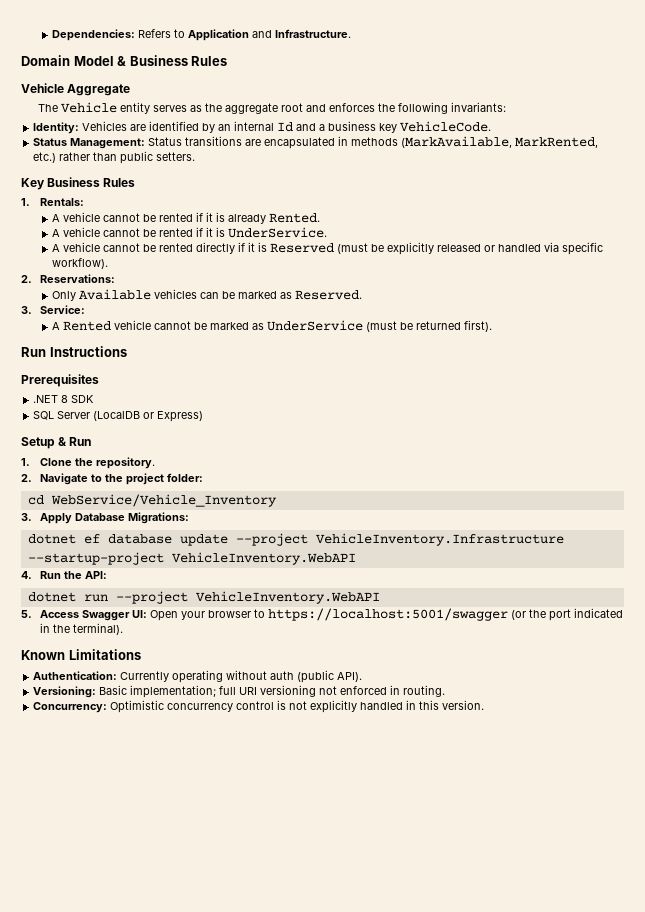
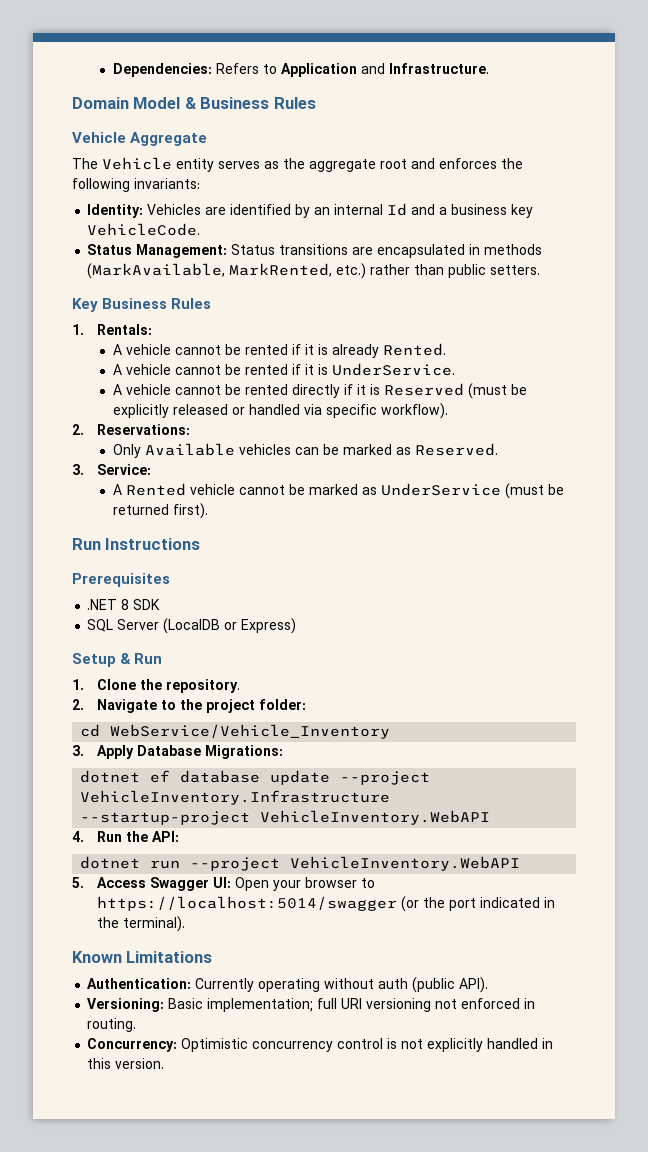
- 5. Access Swagger UI: Open your browser to https://localhost:5001/swagger (or the port indicated in the terminal).
+ 5. Access Swagger UI: Open your browser to https://localhost:5014/swagger (or the port indicated in the terminal).

